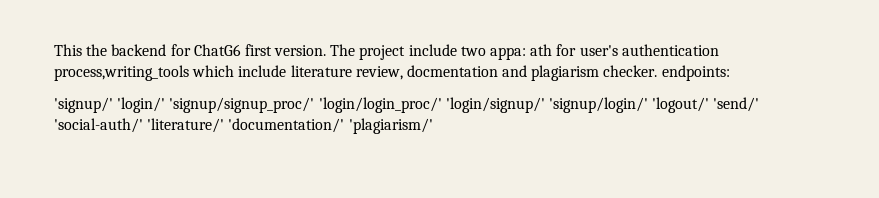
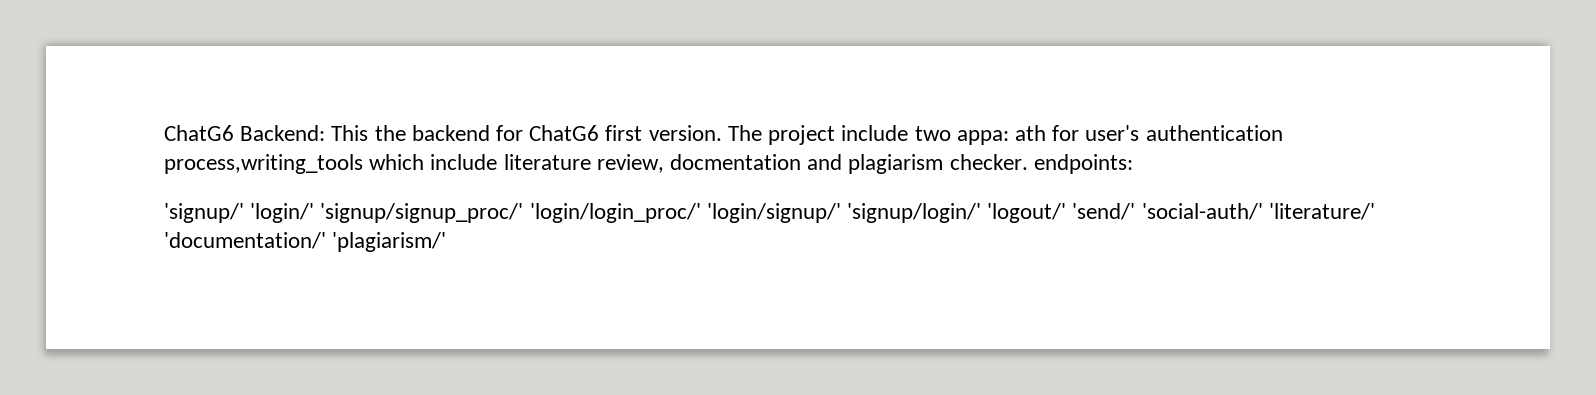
- This the backend for ChatG6 first version.
+ ChatG6 Backend: This the backend for ChatG6 first version.

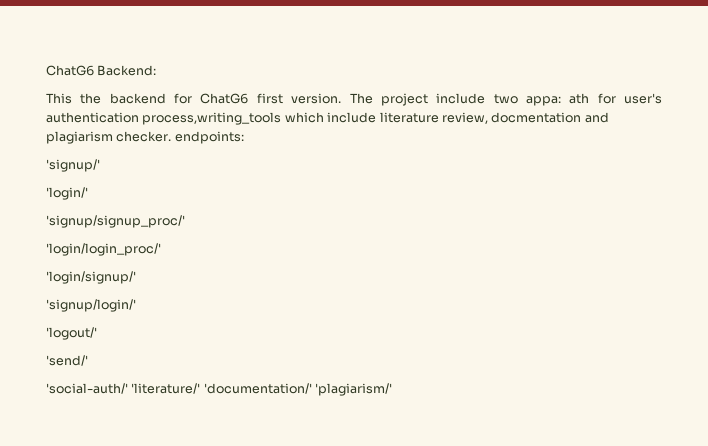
- ChatG6 Backend: This the backend for ChatG6 first version.
+ ChatG6 Backend:
+ This the backend for ChatG6 first version.
- 'signup/' 'login/' 'signup/signup_proc/' 'login/login_proc/' 'login/signup/' 'signup/login/' 'logout/' 'send/' 'social-auth/' 'literature/' 'documentation/' 'plagiarism/'
+ 'signup/'
+ 'login/'
+ 'signup/signup_proc/'
+ 'login/login_proc/'
+ 'login/signup/'
+ 'signup/login/'
+ 'logout/'
+ 'send/'
+ 'social-auth/' 'literature/' 'documentation/' 'plagiarism/'

